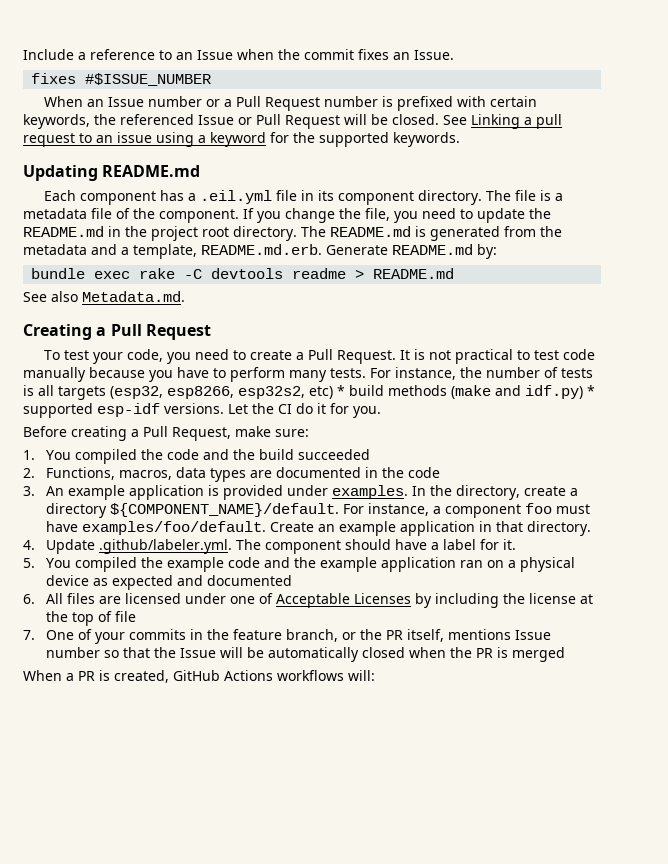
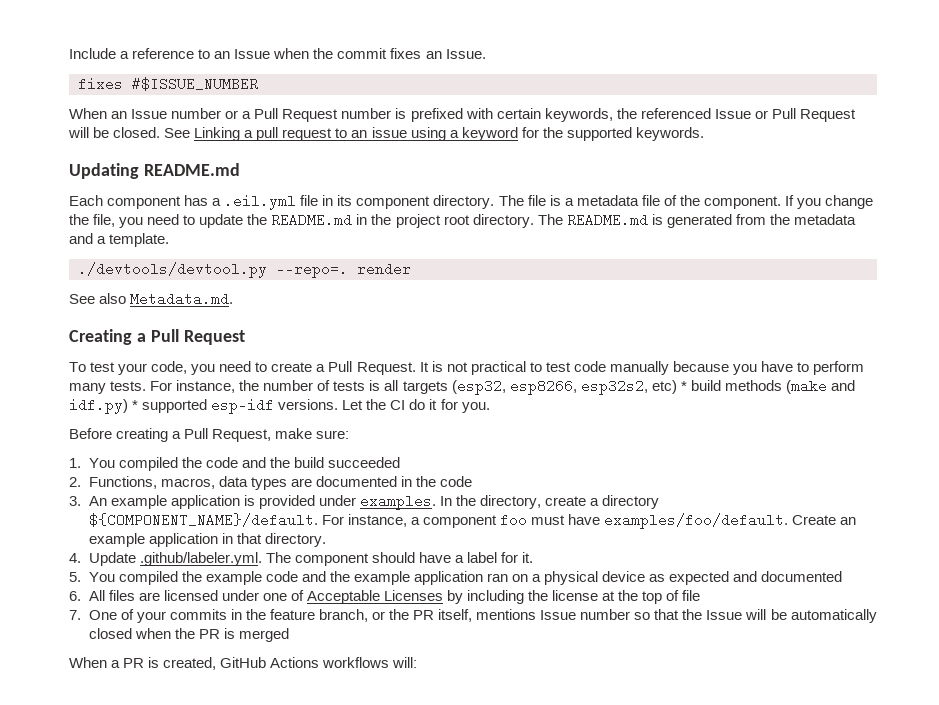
- The README.md is generated from the metadata and a template, README.md.erb. Generate README.md by:
- bundle exec rake -C devtools readme > README.md
+ The README.md is generated from the metadata and a template.
+ ./devtools/devtool.py --repo=. render

